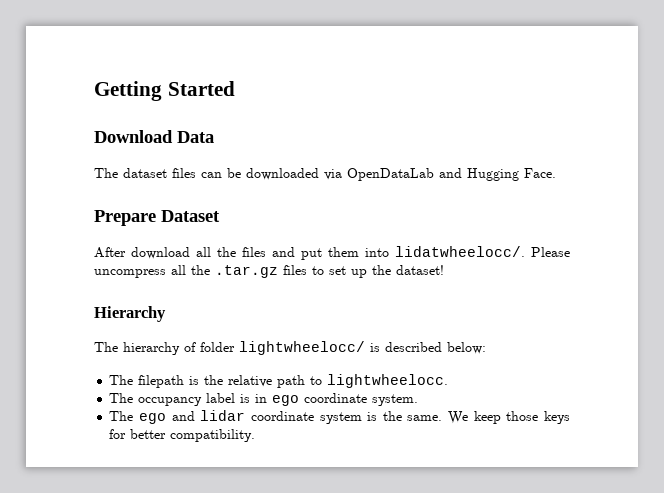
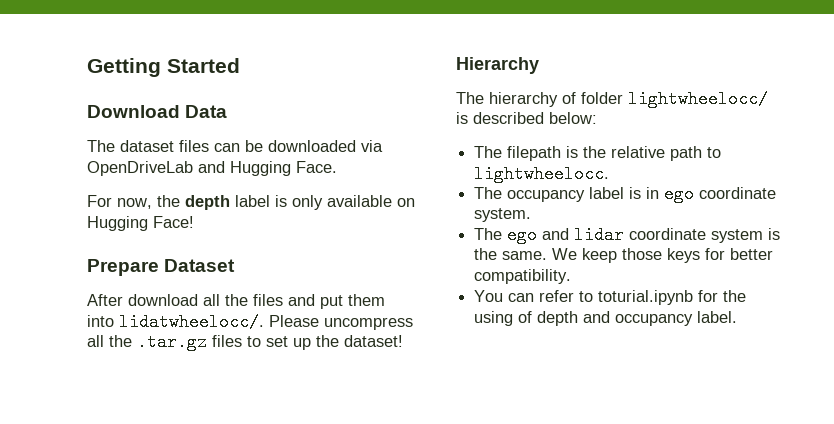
- The dataset files can be downloaded via OpenDataLab and Hugging Face.
+ The dataset files can be downloaded via OpenDriveLab and Hugging Face.
+ For now, the depth label is only available on Hugging Face!
+ You can refer to toturial.ipynb for the using of depth and occupancy label.

